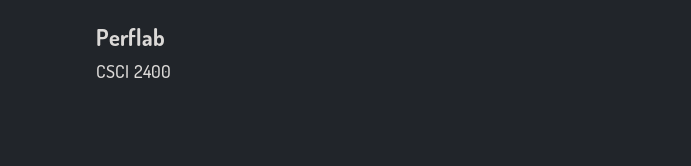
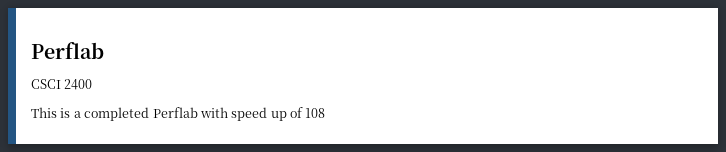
+ This is a completed Perflab with speed up of 108

